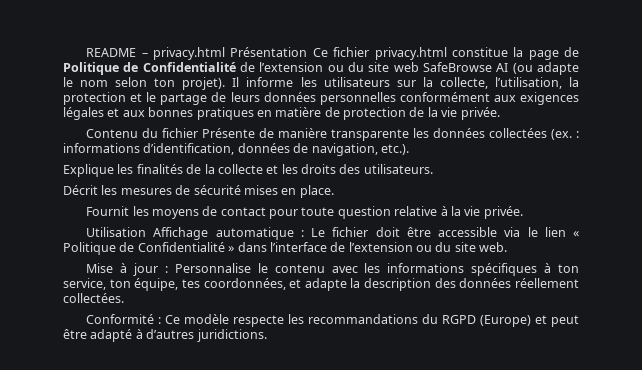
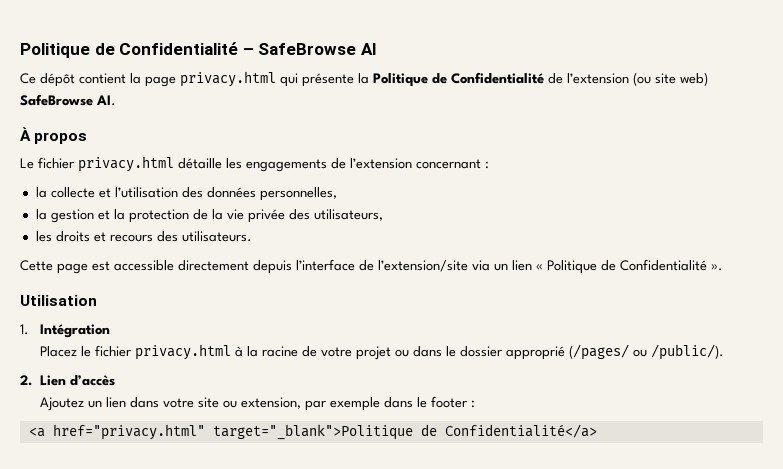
- README – privacy.html Présentation Ce fichier privacy.html constitue la page de Politique de Confidentialité de l’extension ou du site web SafeBrowse AI (ou adapte le nom selon ton projet). Il informe les utilisateurs sur la collecte, l’utilisation, la protection et le partage de leurs données personnelles conformément aux exigences légales et aux bonnes pratiques en matière de protection de la vie privée.
- Contenu du fichier Présente de manière transparente les données collectées (ex. : informations d’identification, données de navigation, etc.).
- Explique les finalités de la collecte et les droits des utilisateurs.
- Décrit les mesures de sécurité mises en place.
- Fournit les moyens de contact pour toute question relative à la vie privée.
- Utilisation Affichage automatique : Le fichier doit être accessible via le lien « Politique de Confidentialité » dans l’interface de l’extension ou du site web.
- Mise à jour : Personnalise le contenu avec les informations spécifiques à ton service, ton équipe, tes coordonnées, et adapte la description des données réellement collectées.
- Conformité : Ce modèle respecte les recommandations du RGPD (Europe) et peut être adapté à d’autres juridictions.
+ Politique de Confidentialité – SafeBrowse AI
+ Ce dépôt contient la page privacy.html qui présente la Politique de Confidentialité de l’extension (ou site web) SafeBrowse AI.
+ À propos
+ Le fichier privacy.html détaille les engagements de l’extension concernant :
+ la collecte et l’utilisation des données personnelles,
+ la gestion et la protection de la vie privée des utilisateurs,
+ les droits et recours des utilisateurs.
+ Cette page est accessible directement depuis l’interface de l’extension/site via un lien « Politique de Confidentialité ».
+ Utilisation
+ 1. Intégration
+ Placez le fichier privacy.html à la racine de votre projet ou dans le dossier approprié (/pages/ ou /public/).
+ 2. Lien d’accès
+ Ajoutez un lien dans votre site ou extension, par exemple dans le footer :
+ <a href="privacy.html" target="_blank">Politique de Confidentialité</a>

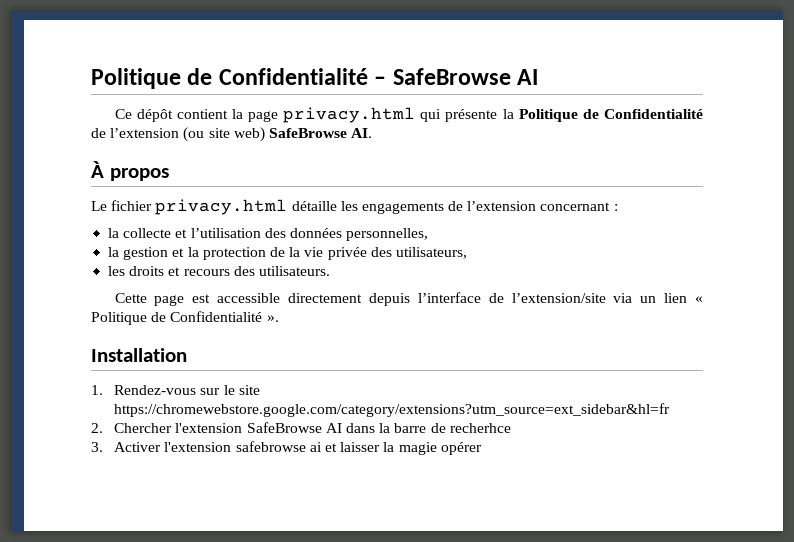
- Utilisation
+ Installation
- 1. Intégration
- Placez le fichier privacy.html à la racine de votre projet ou dans le dossier approprié (/pages/ ou /public/).
- 2. Lien d’accès
- Ajoutez un lien dans votre site ou extension, par exemple dans le footer :
- <a href="privacy.html" target="_blank">Politique de Confidentialité</a>
+ 1. Rendez-vous sur le site https://chromewebstore.google.com/category/extensions?utm_source=ext_sidebar&hl=fr
+ 2. Chercher l'extension SafeBrowse AI dans la barre de recherhce
+ 3. Activer l'extension safebrowse ai et laisser la magie opérer

